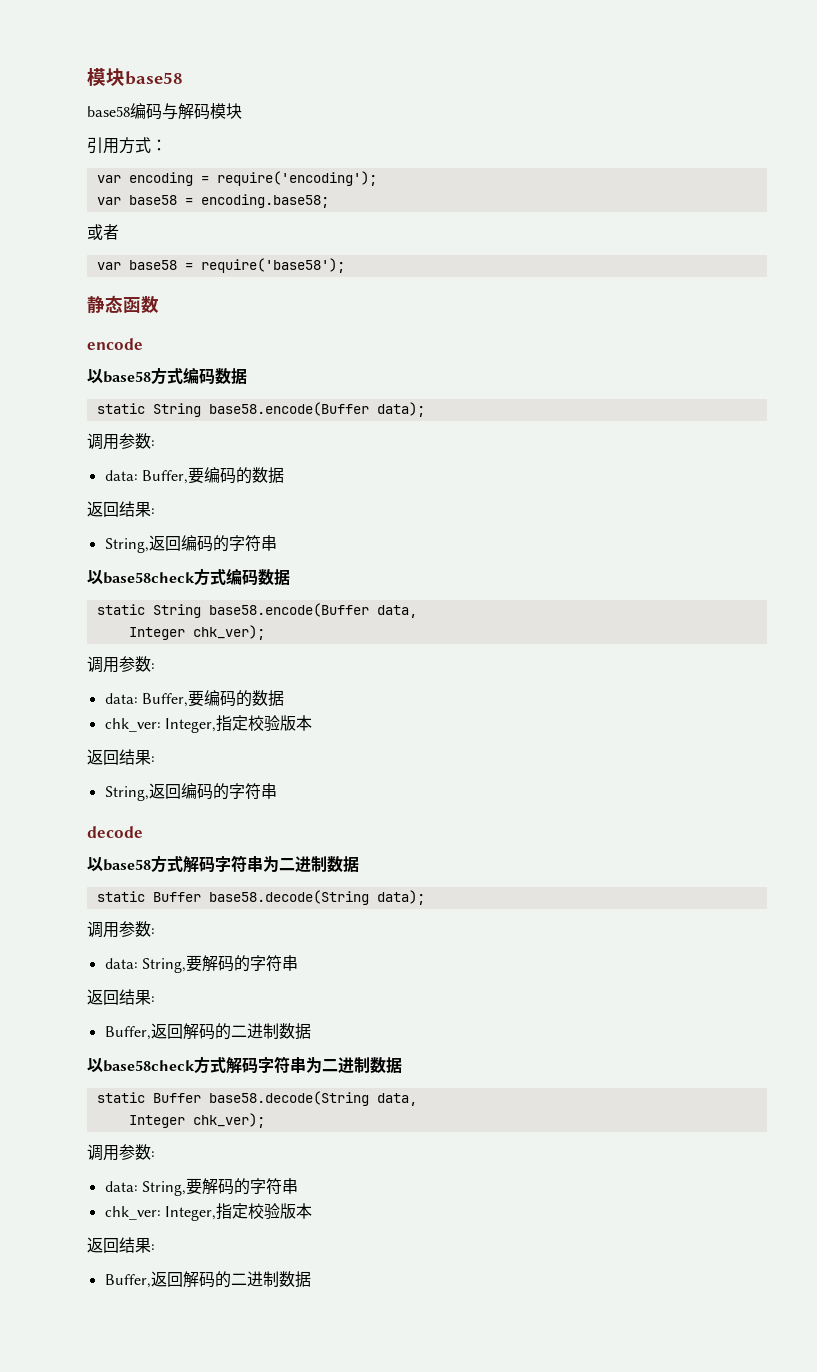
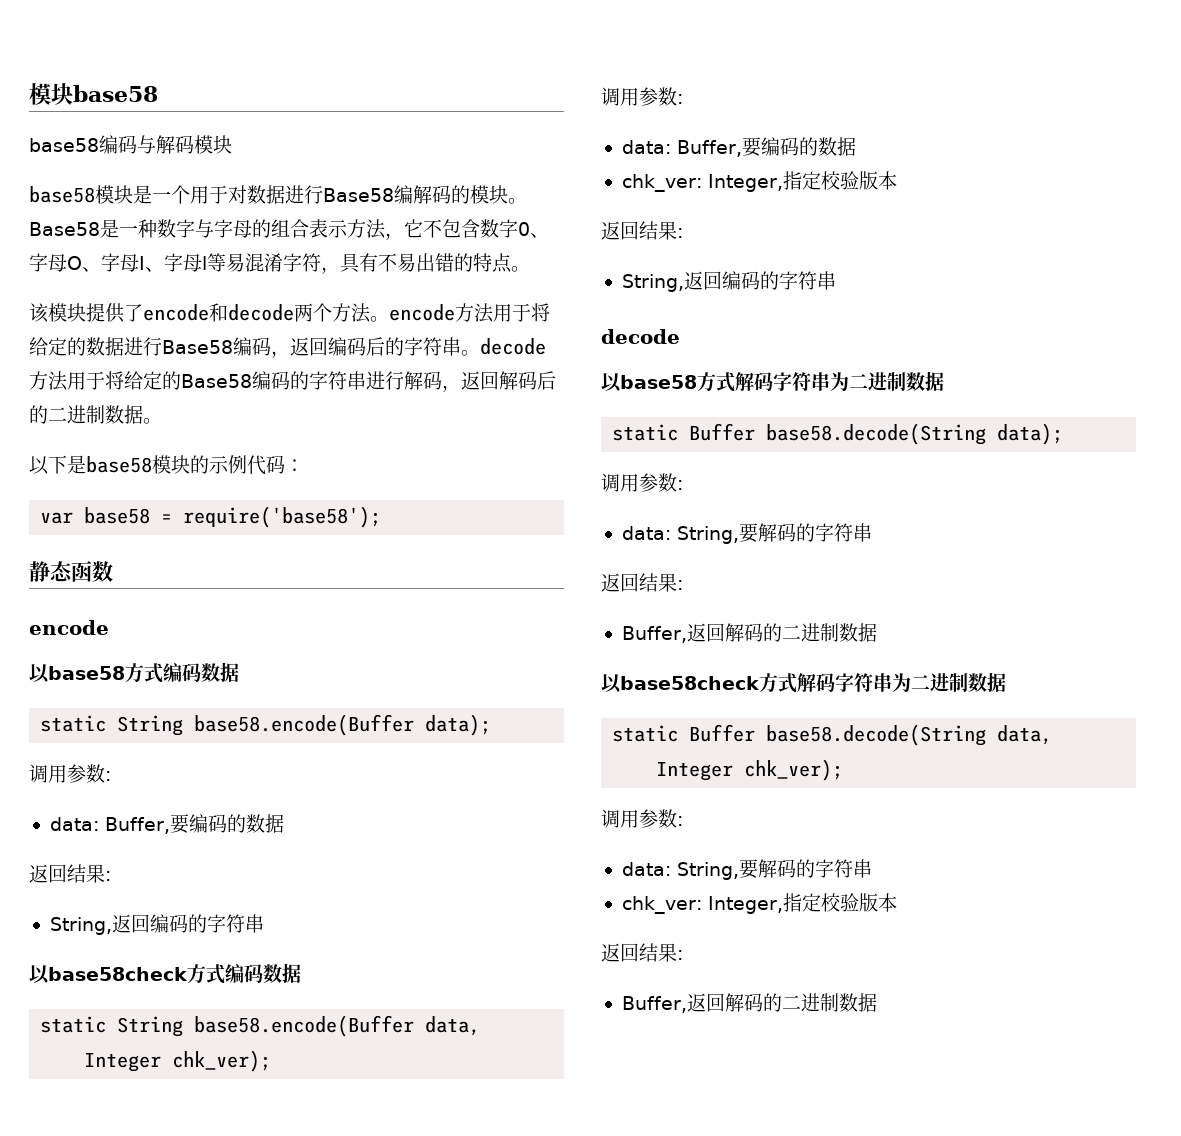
- 引用方式：
- var encoding = require('encoding');
- var base58 = encoding.base58;
- 或者
+ base58模块是一个用于对数据进行Base58编解码的模块。Base58是一种数字与字母的组合表示方法，它不包含数字0、字母O、字母I、字母l等易混淆字符，具有不易出错的特点。
+ 该模块提供了encode和decode两个方法。encode方法用于将给定的数据进行Base58编码，返回编码后的字符串。decode方法用于将给定的Base58编码的字符串进行解码，返回解码后的二进制数据。
+ 以下是base58模块的示例代码：

